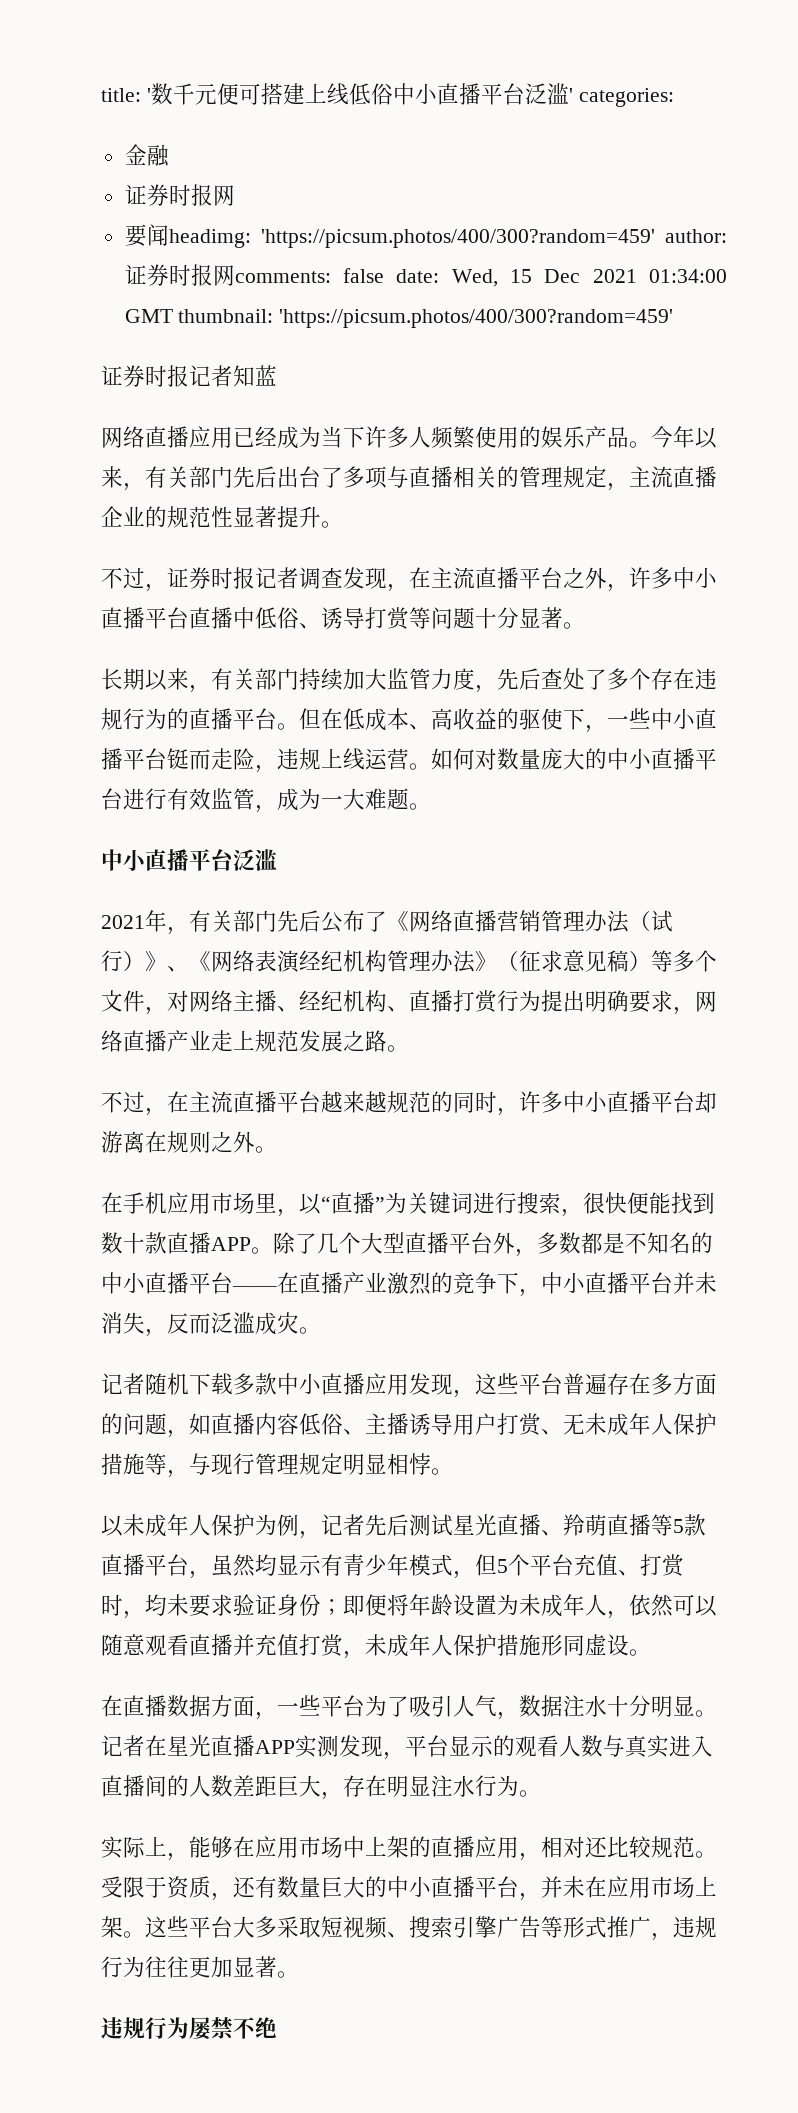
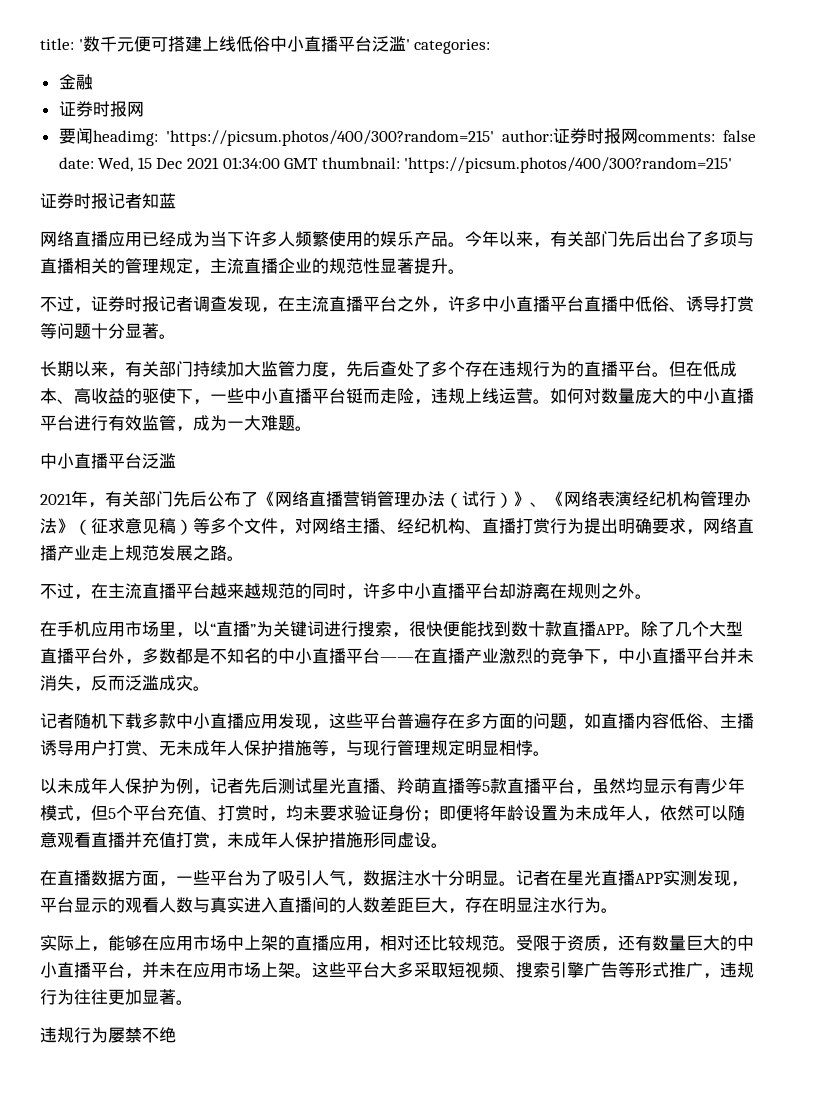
- 要闻headimg: 'https://picsum.photos/400/300?random=459' author:证券时报网comments: false date: Wed, 15 Dec 2021 01:34:00 GMT thumbnail: 'https://picsum.photos/400/300?random=459'
+ 要闻headimg: 'https://picsum.photos/400/300?random=215' author:证券时报网comments: false date: Wed, 15 Dec 2021 01:34:00 GMT thumbnail: 'https://picsum.photos/400/300?random=215'

